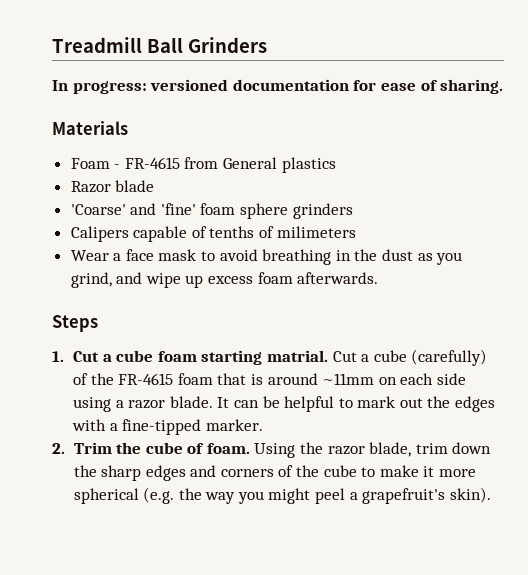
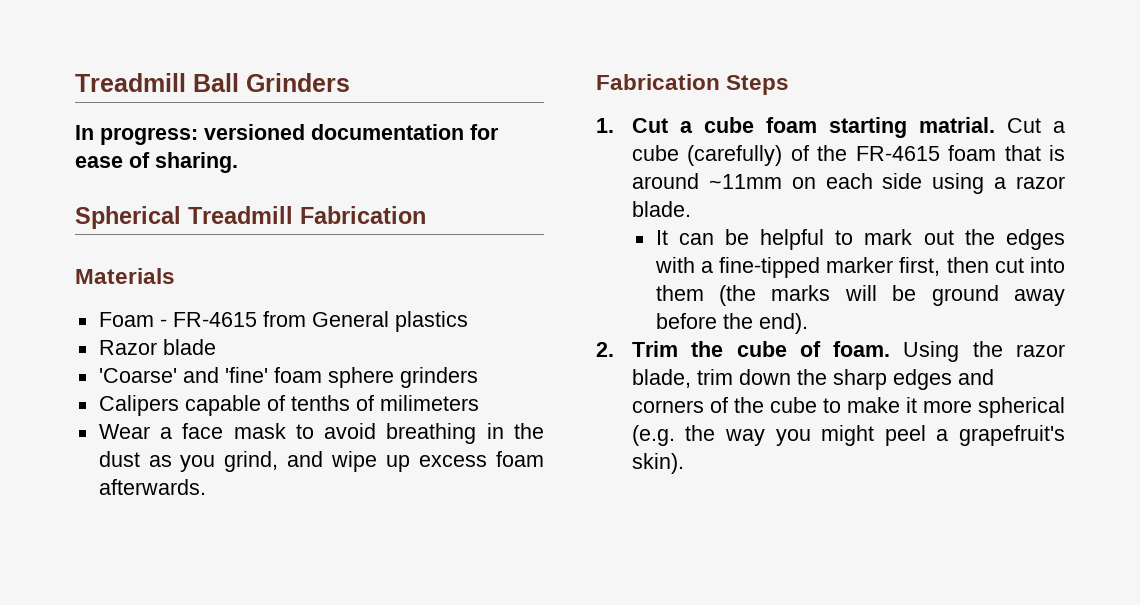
+ Spherical Treadmill Fabrication
- Steps
+ Fabrication Steps
- Cut a cube (carefully) of the FR-4615 foam that is around ~11mm on each side using a razor blade. It can be helpful to mark out the edges with a fine-tipped marker.
+ Cut a cube (carefully) of the FR-4615 foam that is around ~11mm on each side using a razor blade.
+ It can be helpful to mark out the edges with a fine-tipped marker first, then cut into them (the marks will be ground away before the end).

